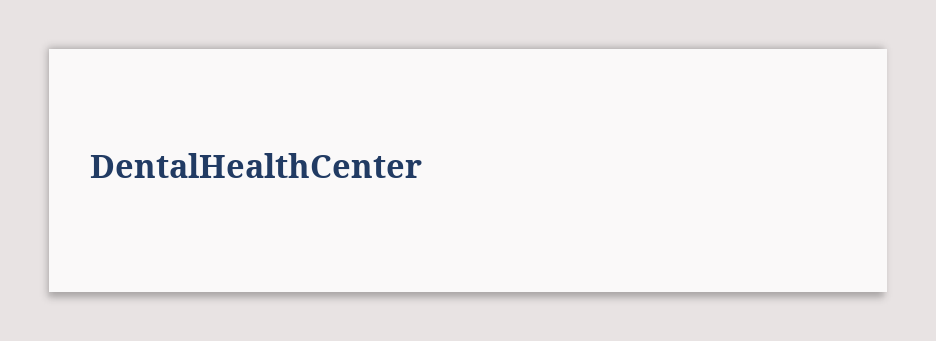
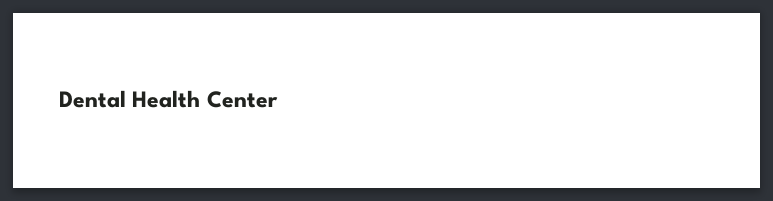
- DentalHealthCenter
+ Dental Health Center

